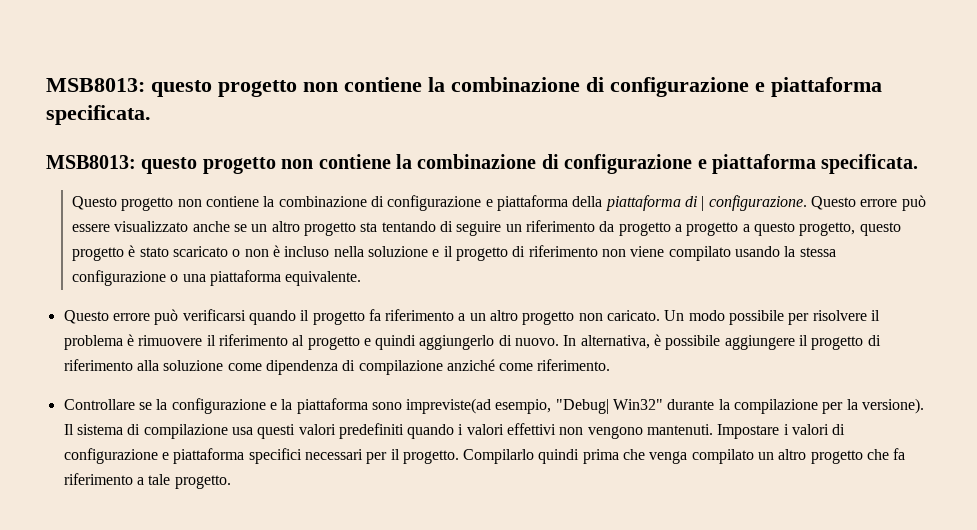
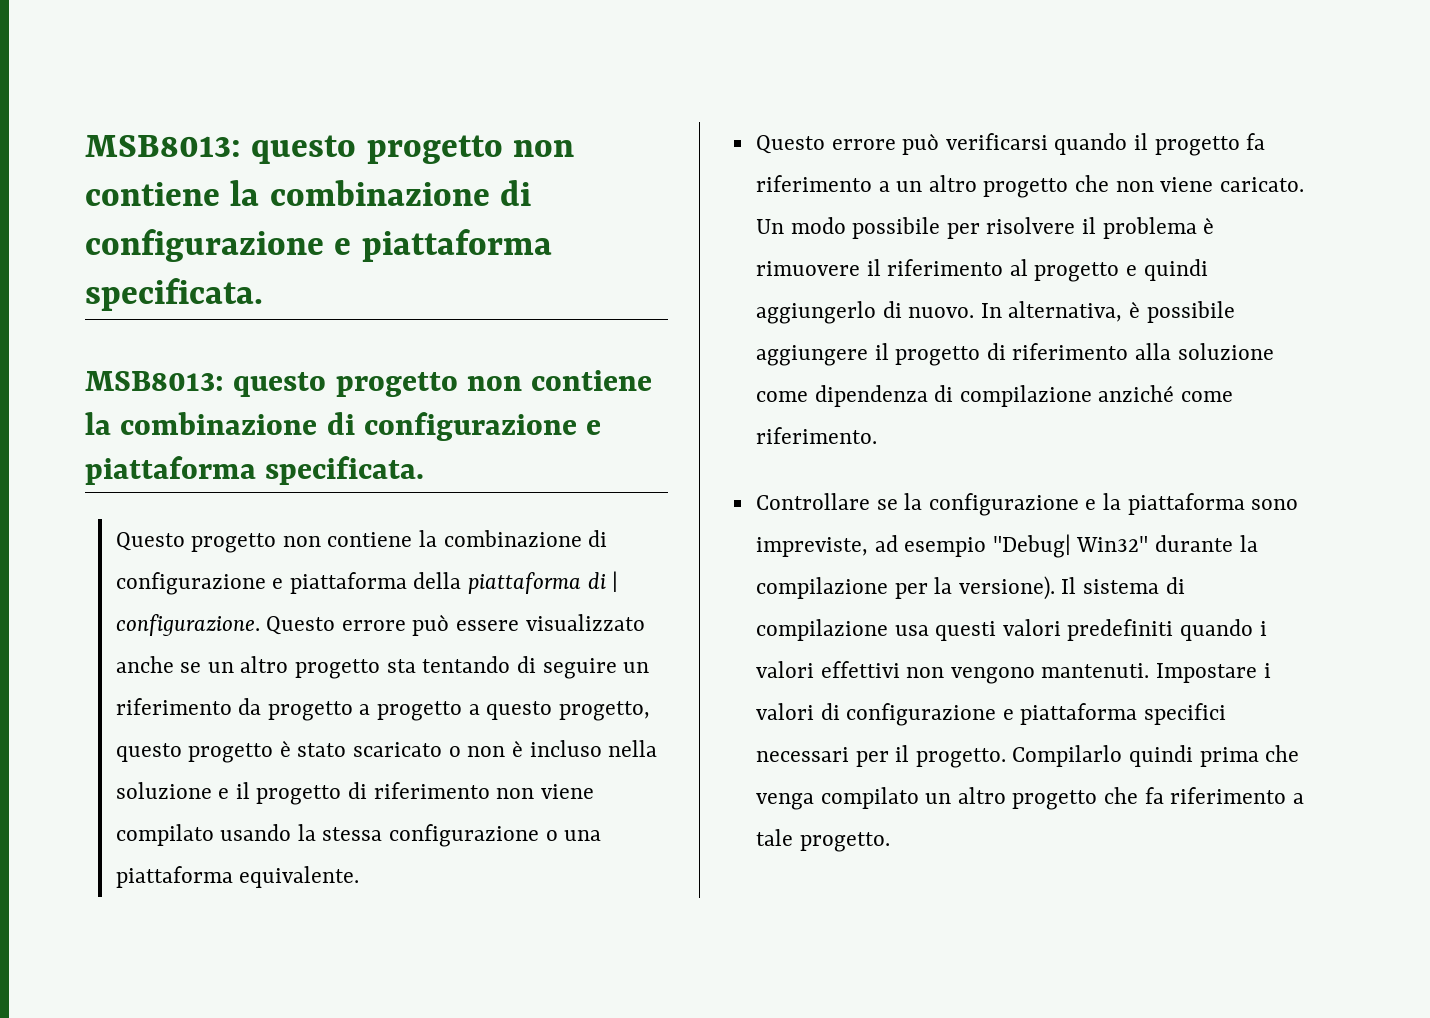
- Questo errore può verificarsi quando il progetto fa riferimento a un altro progetto non caricato.
+ Questo errore può verificarsi quando il progetto fa riferimento a un altro progetto che non viene caricato.
- Controllare se la configurazione e la piattaforma sono impreviste(ad esempio, "Debug| Win32" durante la compilazione per la versione).
+ Controllare se la configurazione e la piattaforma sono impreviste, ad esempio "Debug| Win32" durante la compilazione per la versione).

